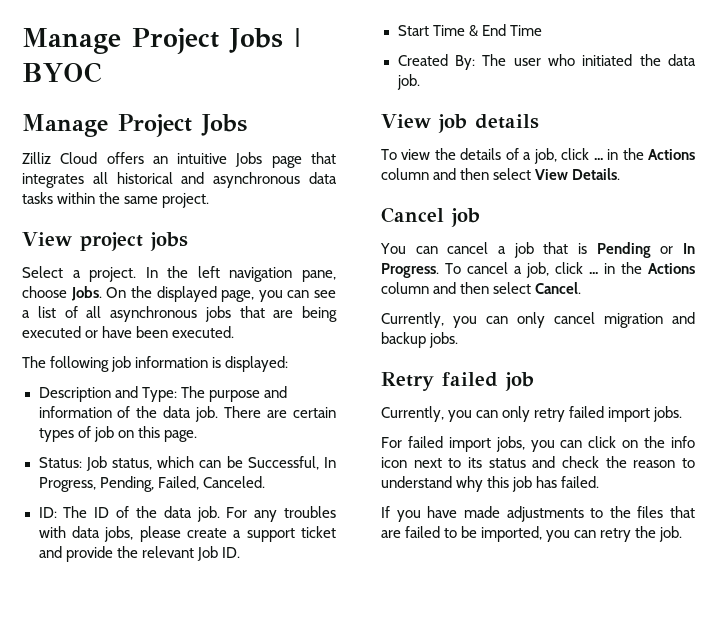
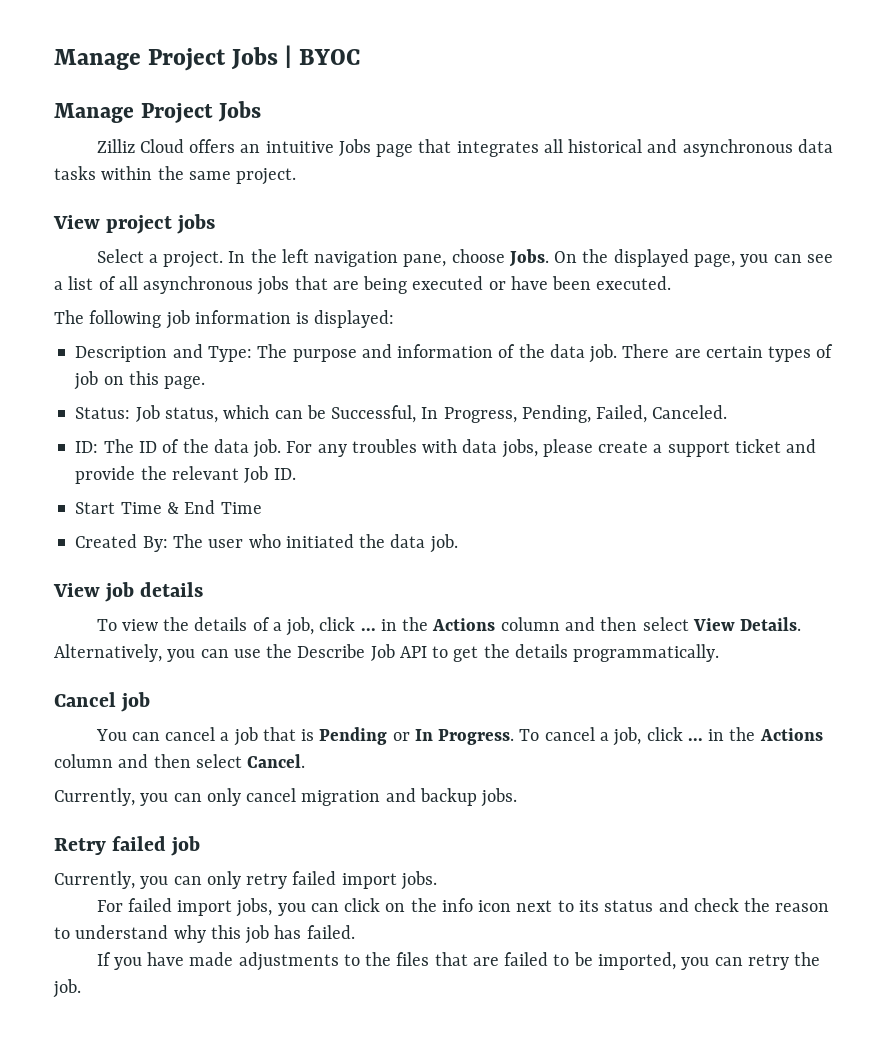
+ Alternatively, you can use the Describe Job API to get the details programmatically.

